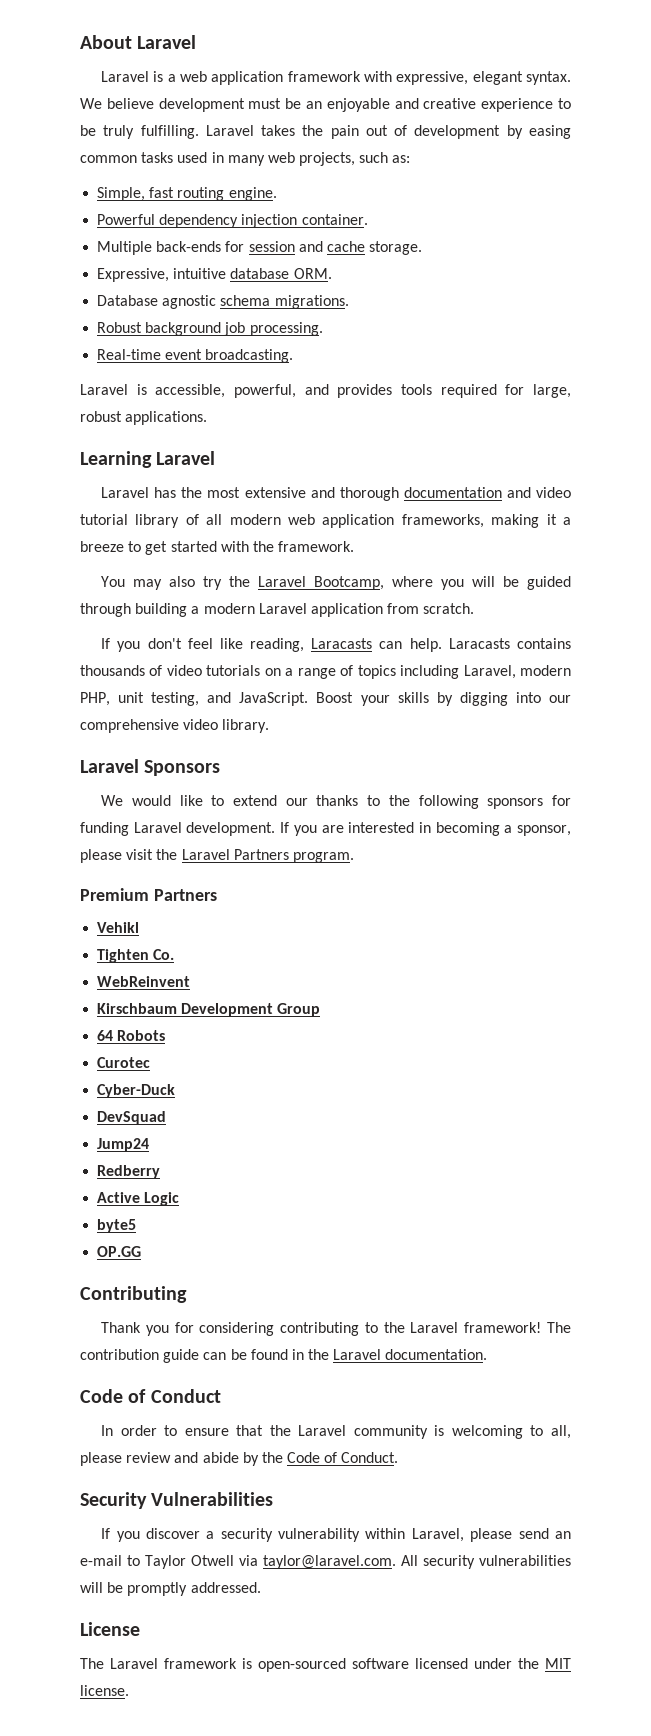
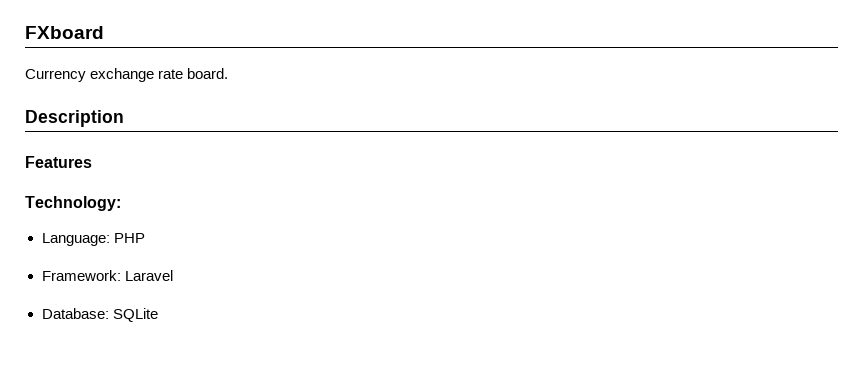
- About Laravel
- Laravel is a web application framework with expressive, elegant syntax. We believe development must be an enjoyable and creative experience to be truly fulfilling. Laravel takes the pain out of development by easing common tasks used in many web projects, such as:
- Simple, fast routing engine.
- Powerful dependency injection container.
- Multiple back-ends for session and cache storage.
- Expressive, intuitive database ORM.
- Database agnostic schema migrations.
- Robust background job processing.
- Real-time event broadcasting.
- Laravel is accessible, powerful, and provides tools required for large, robust applications.
- Learning Laravel
- Laravel has the most extensive and thorough documentation and video tutorial library of all modern web application frameworks, making it a breeze to get started with the framework.
- You may also try the Laravel Bootcamp, where you will be guided through building a modern Laravel application from scratch.
- If you don't feel like reading, Laracasts can help. Laracasts contains thousands of video tutorials on a range of topics including Laravel, modern PHP, unit testing, and JavaScript. Boost your skills by digging into our comprehensive video library.
- Laravel Sponsors
- We would like to extend our thanks to the following sponsors for funding Laravel development. If you are interested in becoming a sponsor, please visit the Laravel Partners program.
- Premium Partners
- Vehikl
- Tighten Co.
- WebReinvent
- Kirschbaum Development Group
- 64 Robots
- Curotec
- Cyber-Duck
- DevSquad
- Jump24
- Redberry
- Active Logic
- byte5
- OP.GG
- Contributing
- Thank you for considering contributing to the Laravel framework! The contribution guide can be found in the Laravel documentation.
- Code of Conduct
- In order to ensure that the Laravel community is welcoming to all, please review and abide by the Code of Conduct.
- Security Vulnerabilities
- If you discover a security vulnerability within Laravel, please send an e-mail to Taylor Otwell via taylor@laravel.com. All security vulnerabilities will be promptly addressed.
- License
- The Laravel framework is open-sourced software licensed under the MIT license.
+ FXboard
+ Currency exchange rate board.
+ Description
+ Features
+ Technology:
+ Language: PHP
+ Framework: Laravel
+ Database: SQLite

